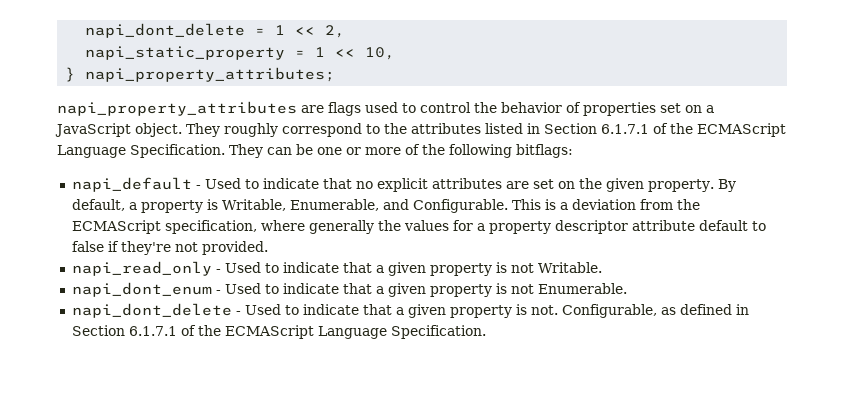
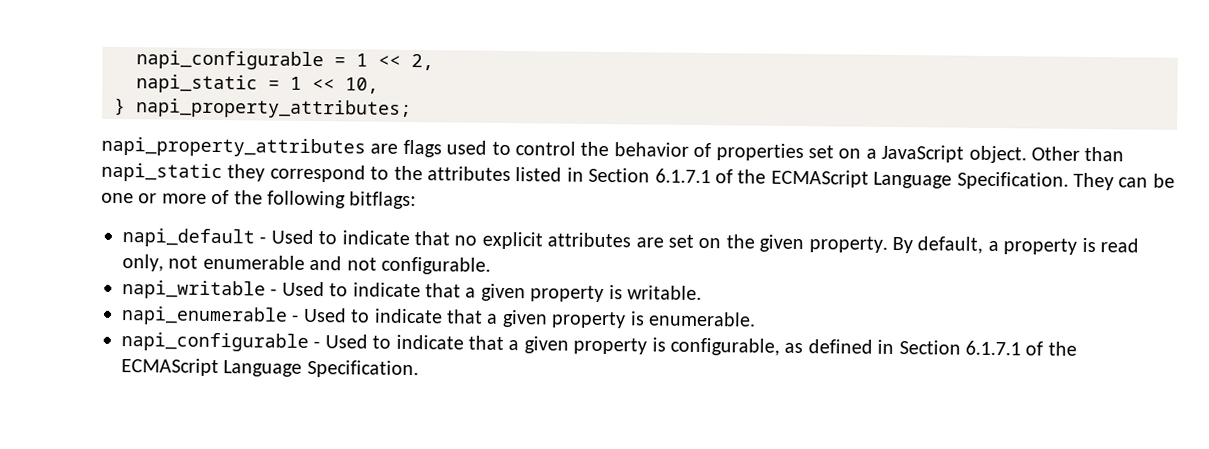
- napi_dont_delete = 1 << 2,
+ napi_configurable = 1 << 2,
- napi_static_property = 1 << 10,
+ napi_static = 1 << 10,
- They roughly correspond to the attributes listed in Section 6.1.7.1 of the ECMAScript Language Specification.
+ Other than napi_static they correspond to the attributes listed in Section 6.1.7.1 of the ECMAScript Language Specification.
- By default, a property is Writable, Enumerable, and Configurable. This is a deviation from the ECMAScript specification, where generally the values for a property descriptor attribute default to false if they're not provided.
- napi_read_only - Used to indicate that a given property is not Writable.
- napi_dont_enum - Used to indicate that a given property is not Enumerable.
- napi_dont_delete - Used to indicate that a given property is not. Configurable, as defined in Section 6.1.7.1 of the ECMAScript Language Specification.
+ By default, a property is read only, not enumerable and not configurable.
+ napi_writable - Used to indicate that a given property is writable.
+ napi_enumerable - Used to indicate that a given property is enumerable.
+ napi_configurable - Used to indicate that a given property is configurable, as defined in Section 6.1.7.1 of the ECMAScript Language Specification.

